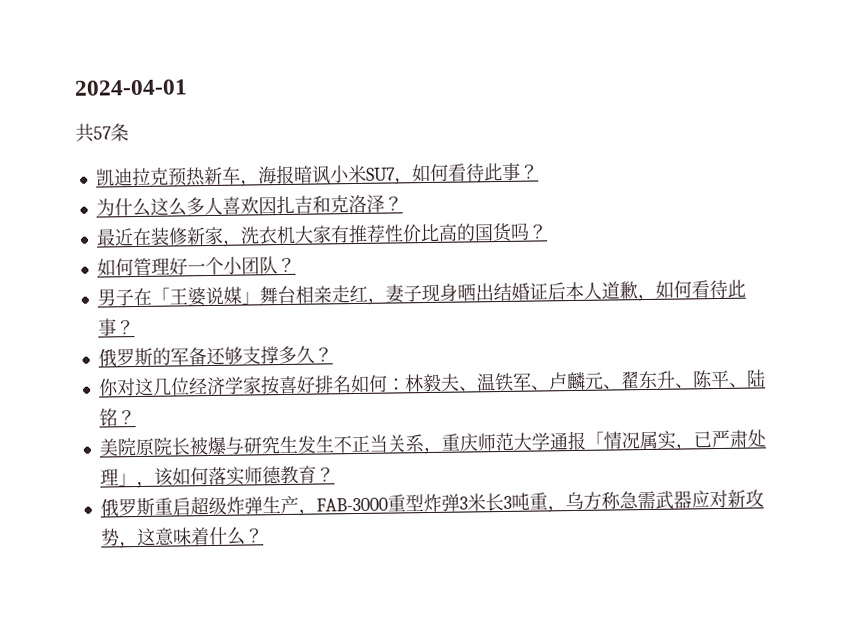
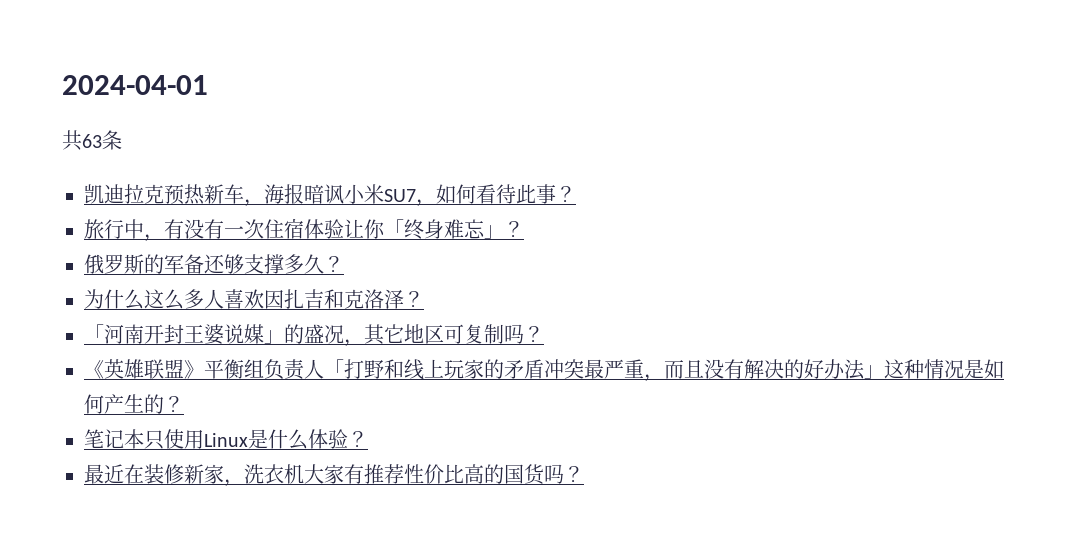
- 共57条
+ 共63条
+ 旅行中，有没有一次住宿体验让你「终身难忘」？
+ 俄罗斯的军备还够支撑多久？
+ 「河南开封王婆说媒」的盛况，其它地区可复制吗？
+ 《英雄联盟》平衡组负责人「打野和线上玩家的矛盾冲突最严重，而且没有解决的好办法」这种情况是如何产生的？
+ 笔记本只使用Linux是什么体验？
- 如何管理好一个小团队？
- 男子在「王婆说媒」舞台相亲走红，妻子现身晒出结婚证后本人道歉，如何看待此事？
- 俄罗斯的军备还够支撑多久？
- 你对这几位经济学家按喜好排名如何：林毅夫、温铁军、卢麟元、翟东升、陈平、陆铭？
- 美院原院长被爆与研究生发生不正当关系，重庆师范大学通报「情况属实，已严肃处理」，该如何落实师德教育？
- 俄罗斯重启超级炸弹生产，FAB-3000重型炸弹3米长3吨重，乌方称急需武器应对新攻势，这意味着什么？

